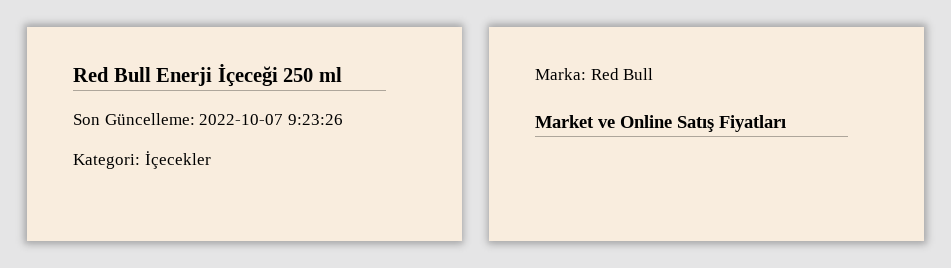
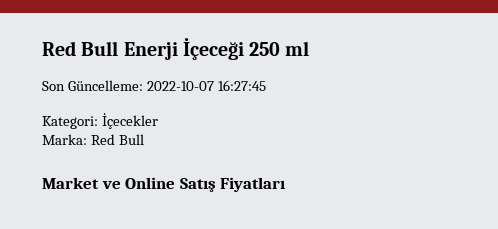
- Son Güncelleme: 2022-10-07 9:23:26
+ Son Güncelleme: 2022-10-07 16:27:45

